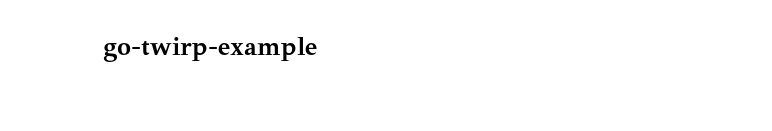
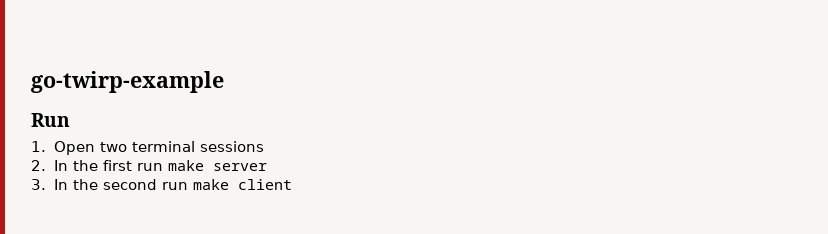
+ Run
+ 1. Open two terminal sessions
+ 2. In the first run make server
+ 3. In the second run make client

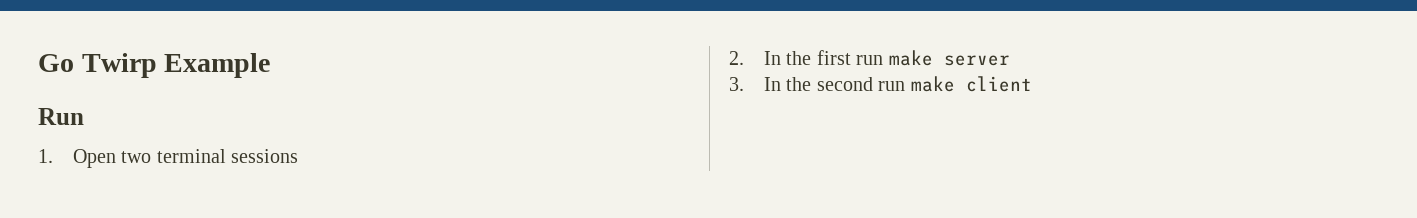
- go-twirp-example
+ Go Twirp Example

